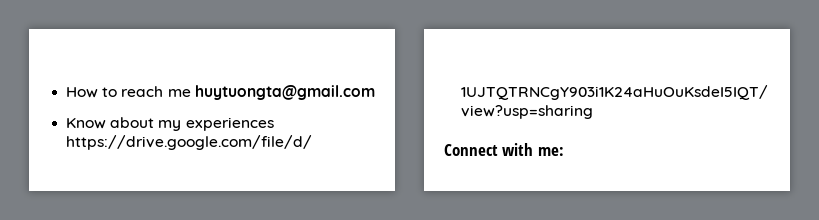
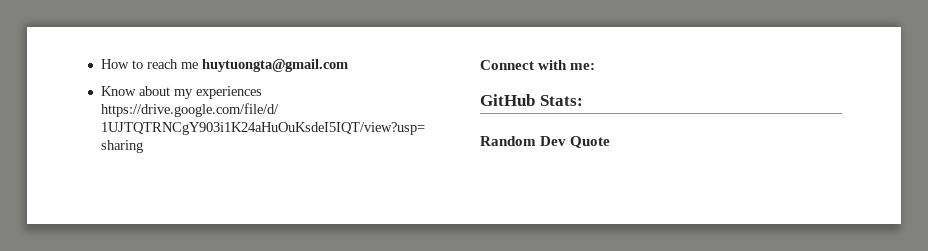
+ GitHub Stats:
+ Random Dev Quote

